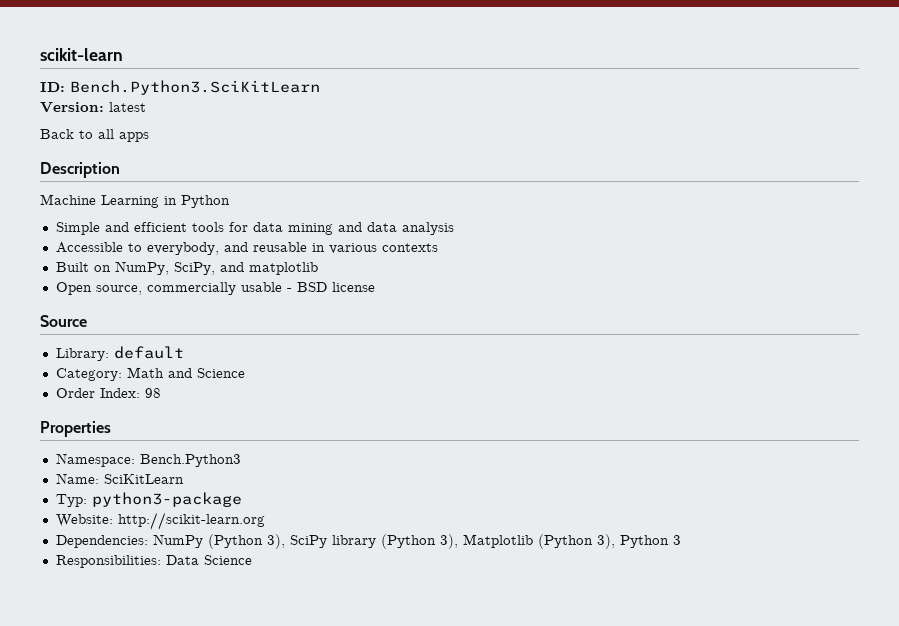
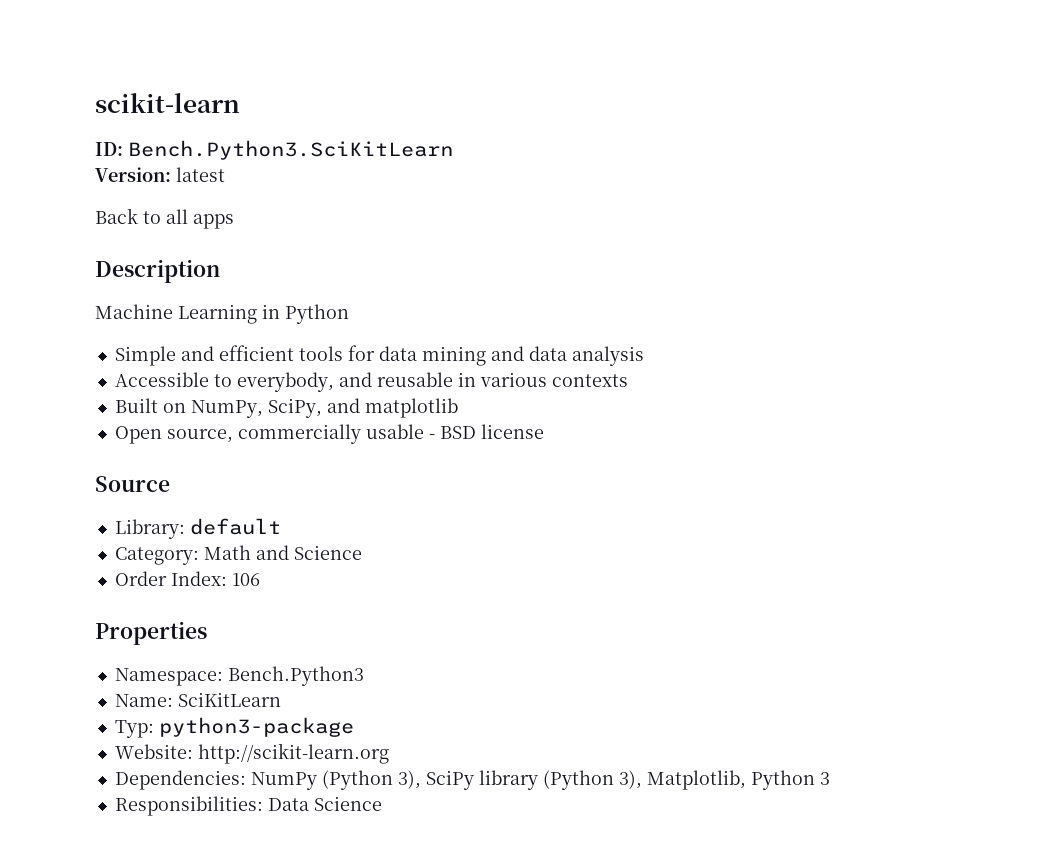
- Order Index: 98
+ Order Index: 106
- Dependencies: NumPy (Python 3), SciPy library (Python 3), Matplotlib (Python 3), Python 3
+ Dependencies: NumPy (Python 3), SciPy library (Python 3), Matplotlib, Python 3

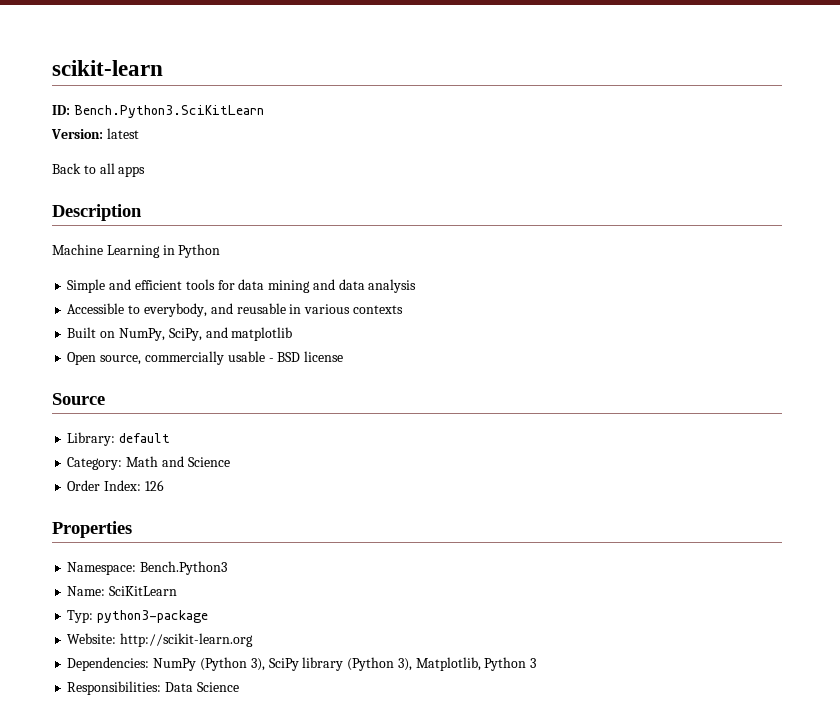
- Order Index: 106
+ Order Index: 126

